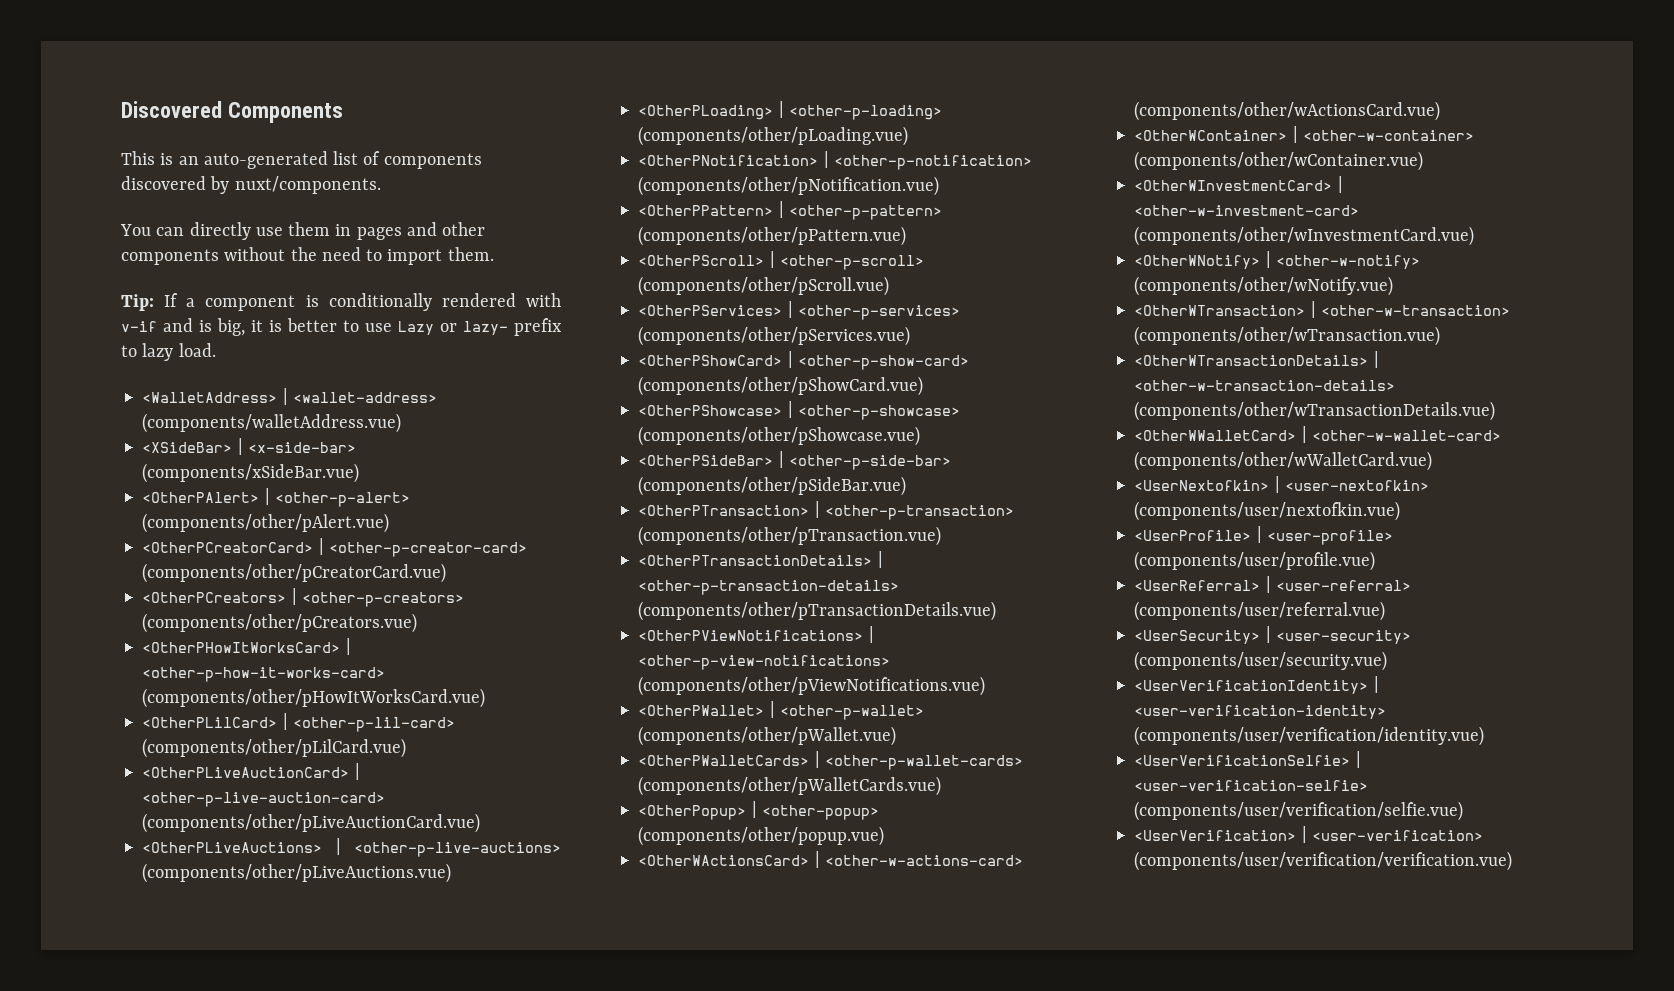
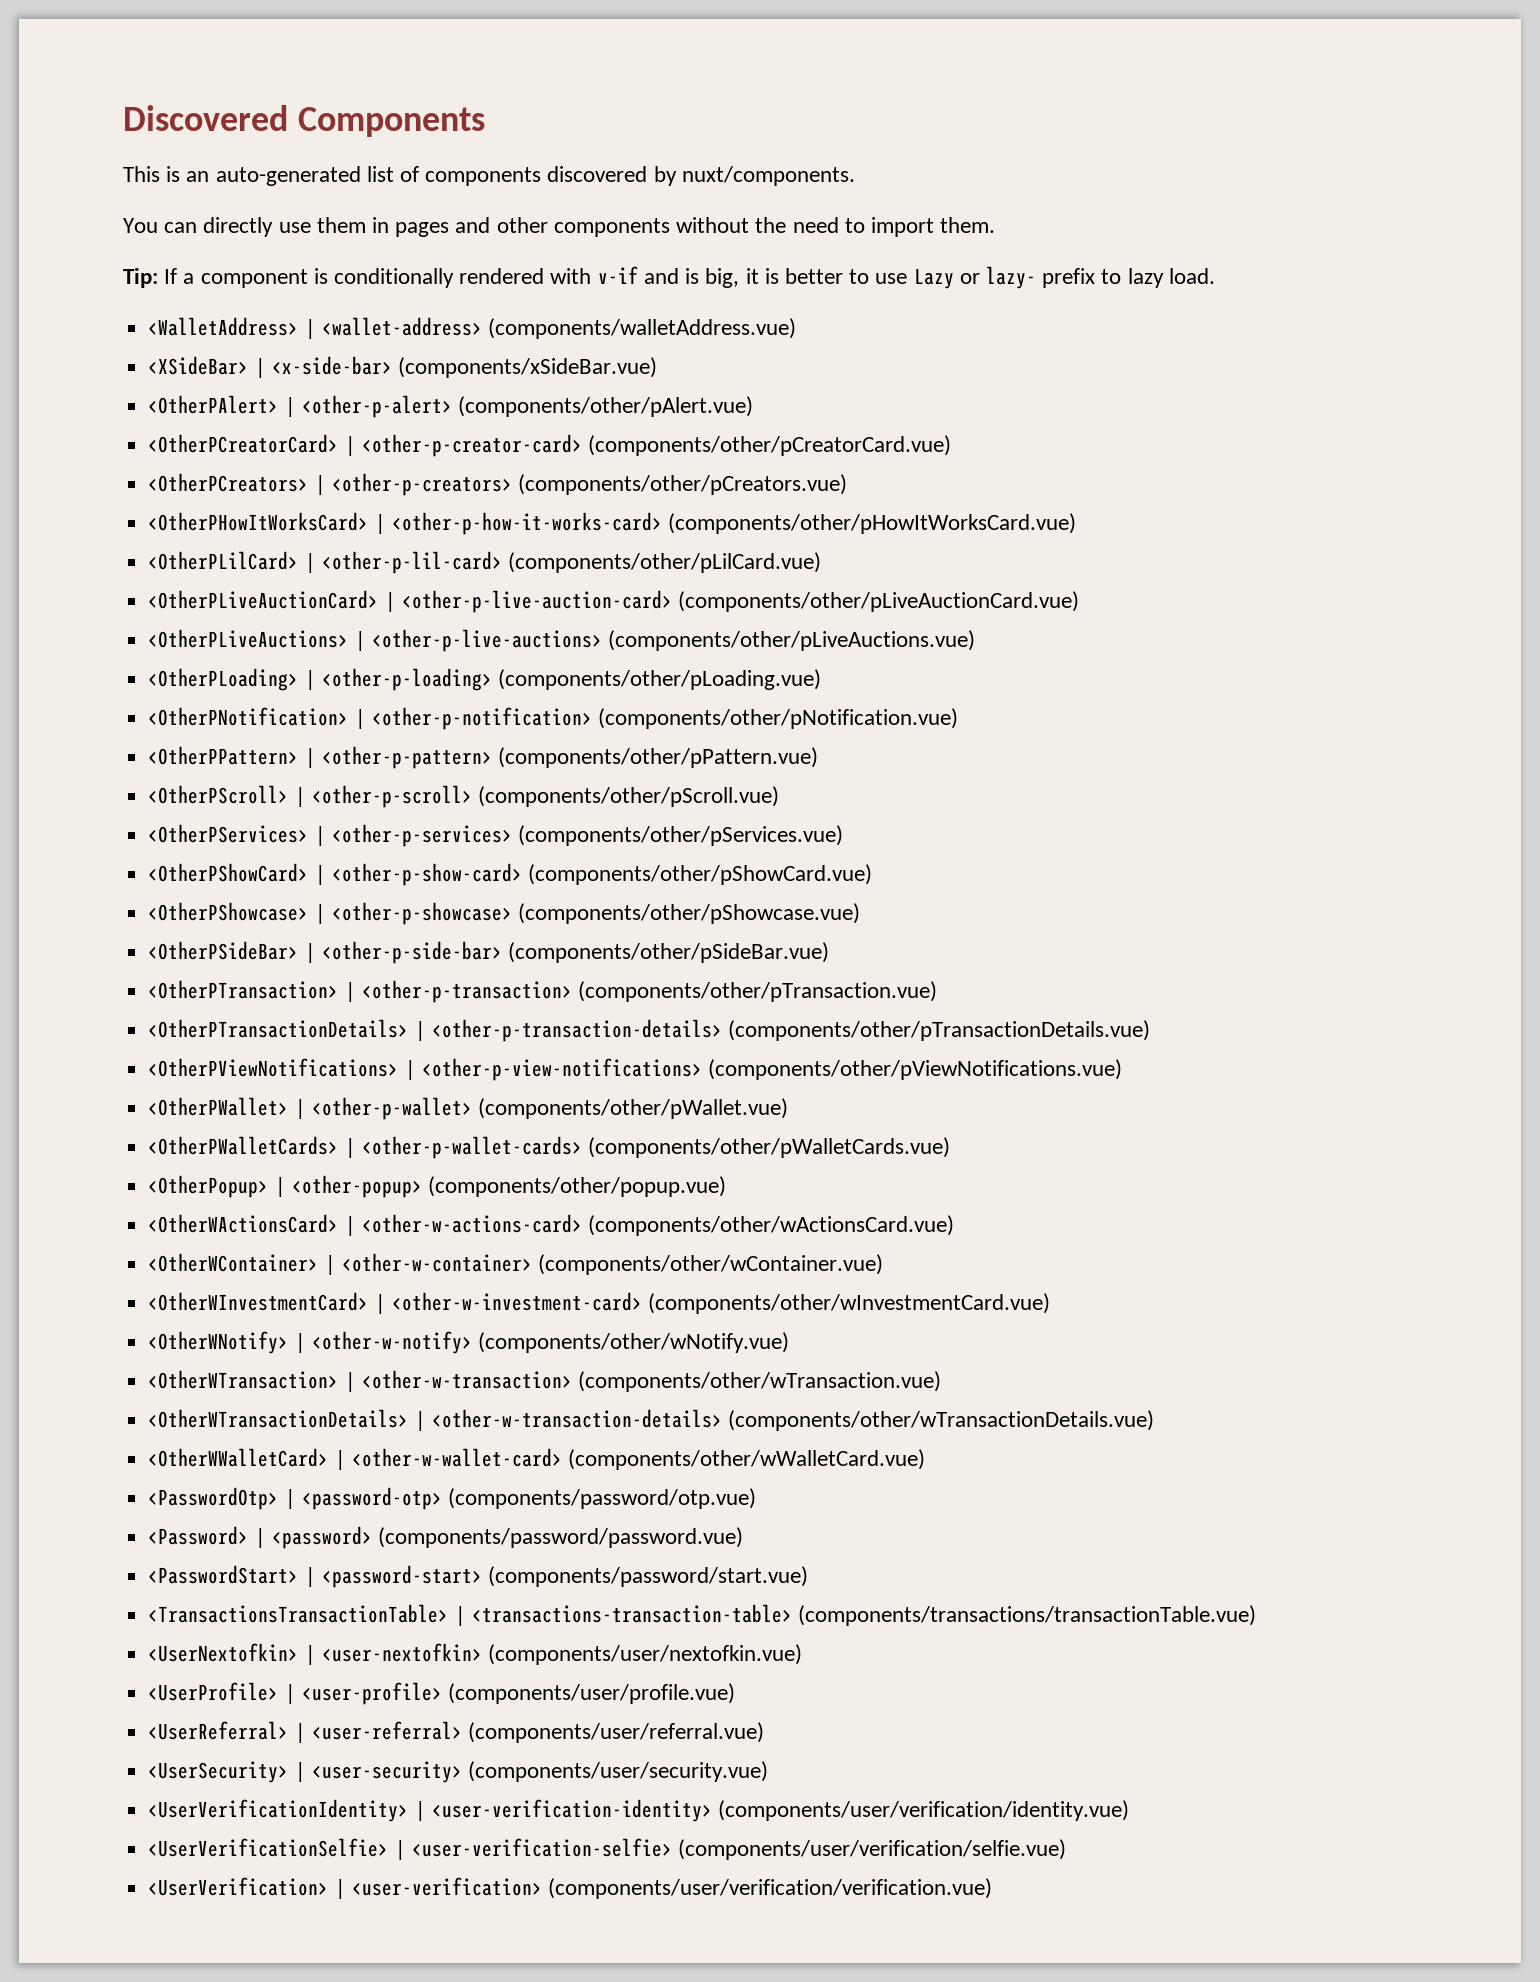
+ <PasswordOtp> | <password-otp> (components/password/otp.vue)
+ <Password> | <password> (components/password/password.vue)
+ <PasswordStart> | <password-start> (components/password/start.vue)
+ <TransactionsTransactionTable> | <transactions-transaction-table> (components/transactions/transactionTable.vue)

